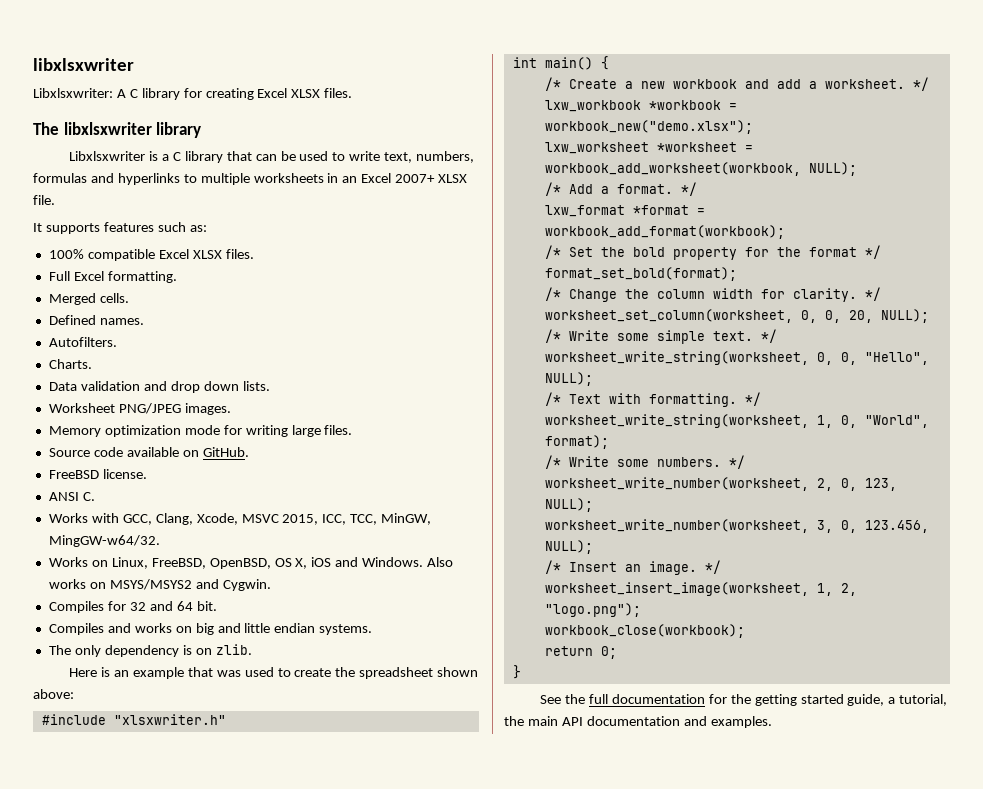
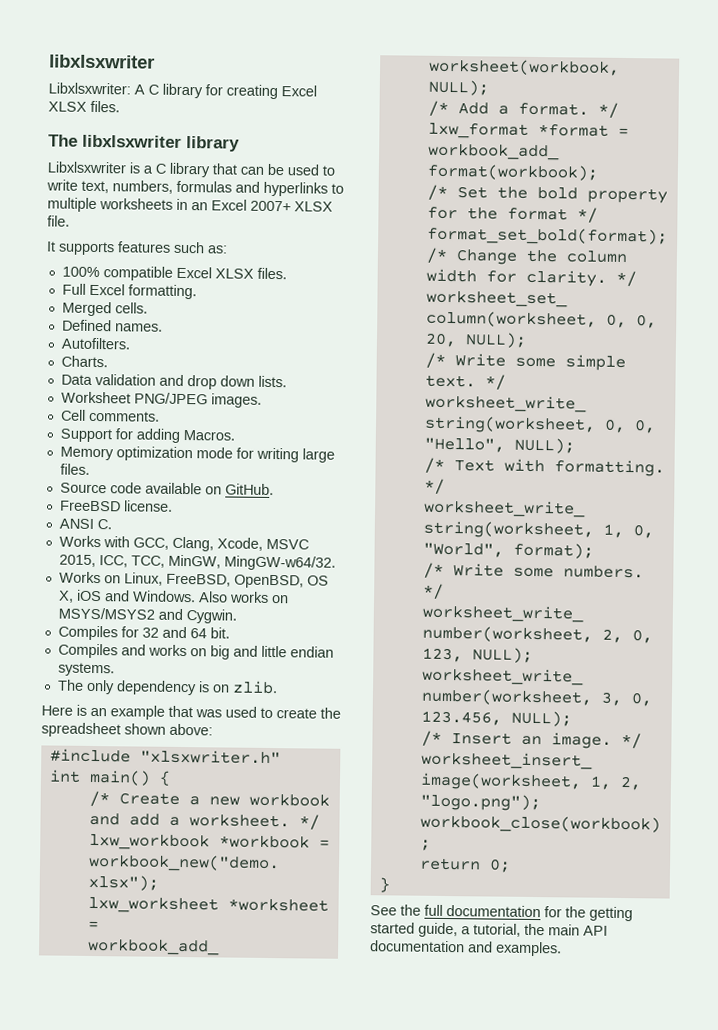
+ Cell comments.
+ Support for adding Macros.

